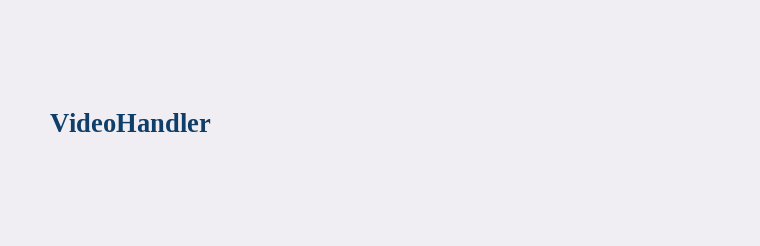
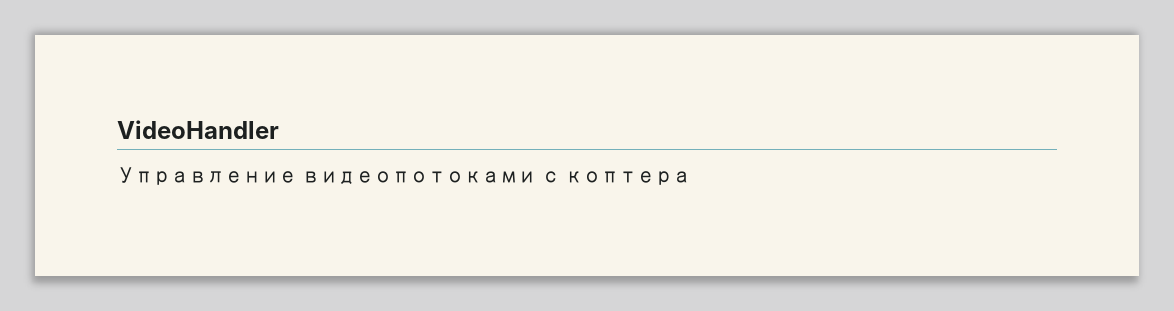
+ Управление видеопотоками с коптера

